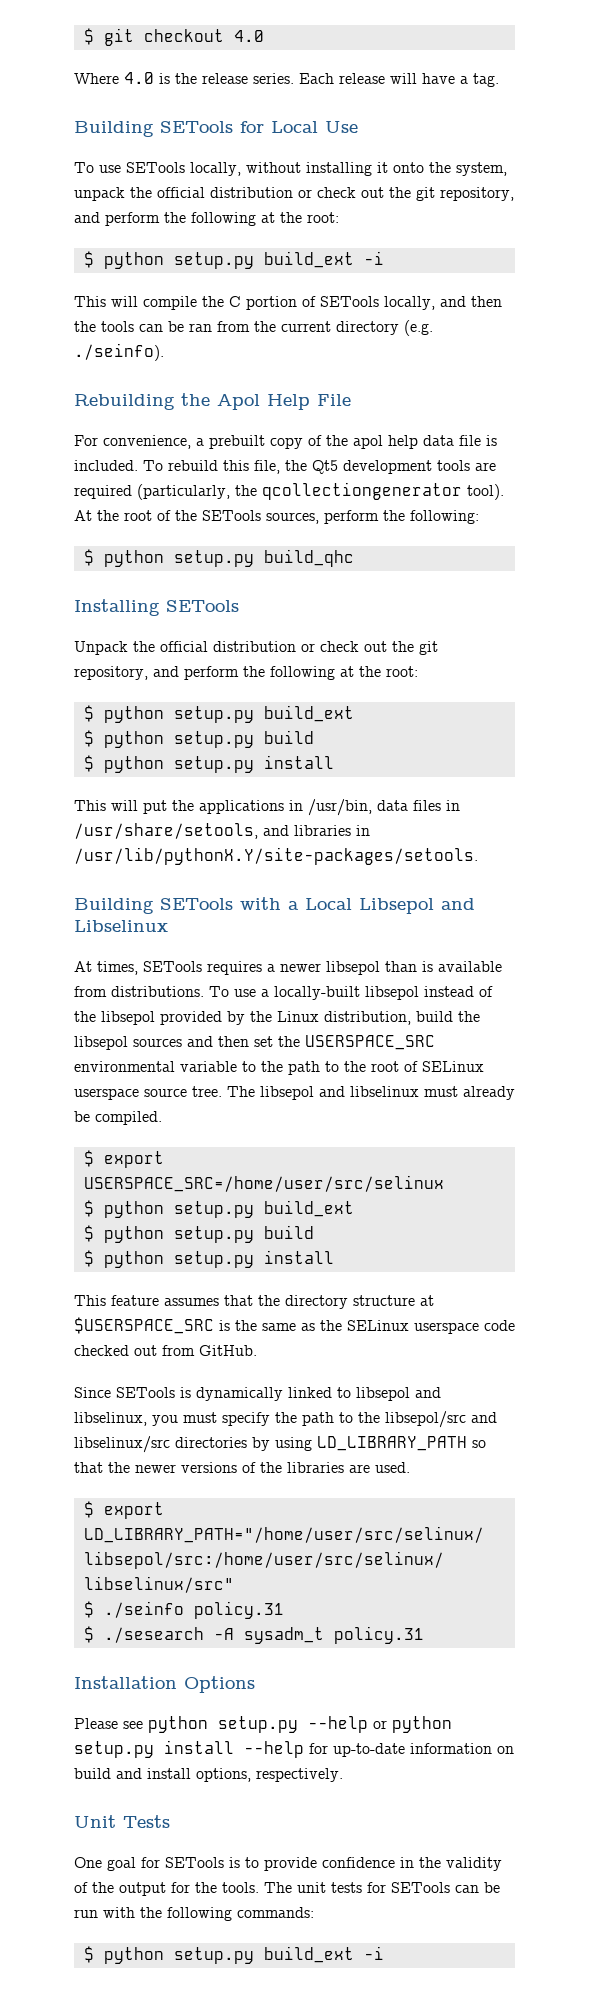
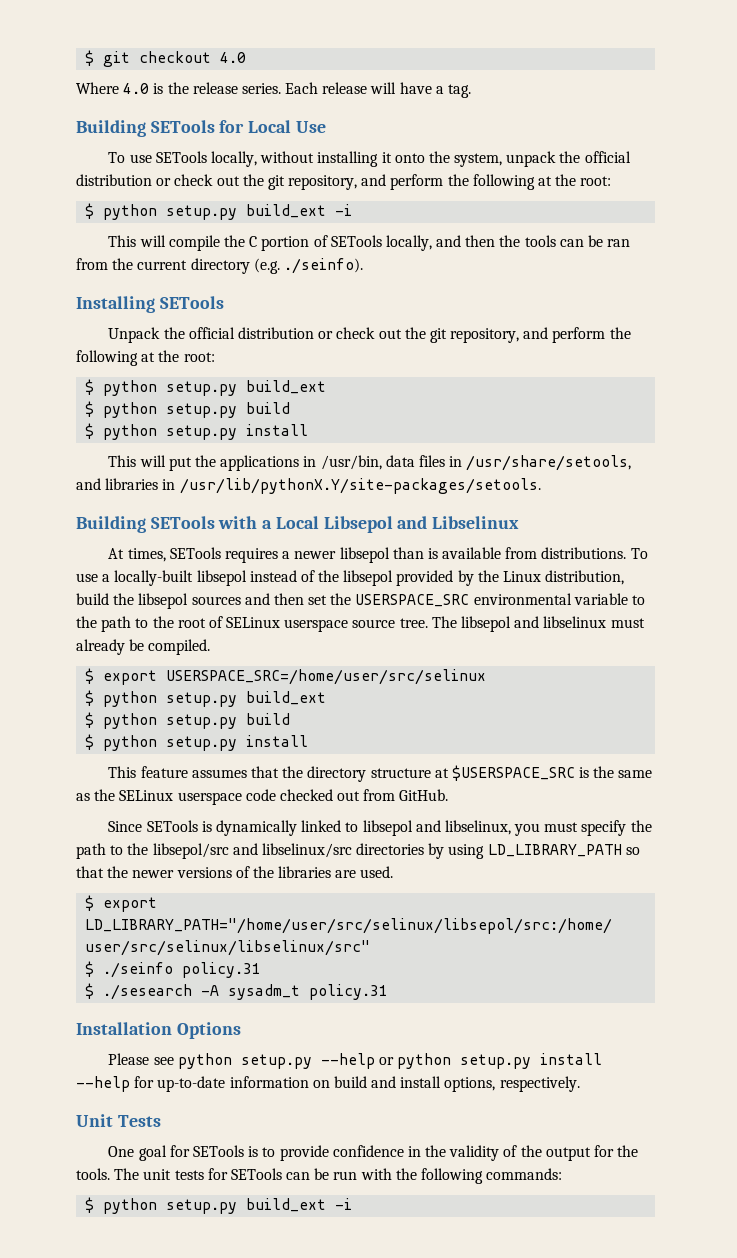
- Rebuilding the Apol Help File
- For convenience, a prebuilt copy of the apol help data file is included. To rebuild this file, the Qt5 development tools are required (particularly, the qcollectiongenerator tool). At the root of the SETools sources, perform the following:
- $ python setup.py build_qhc

